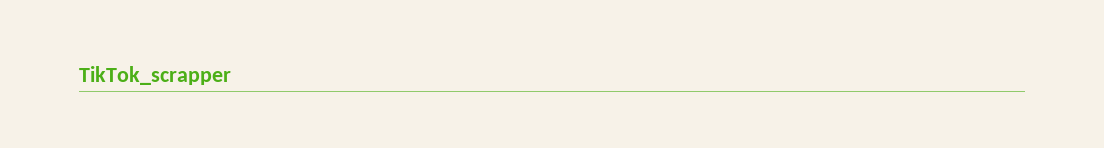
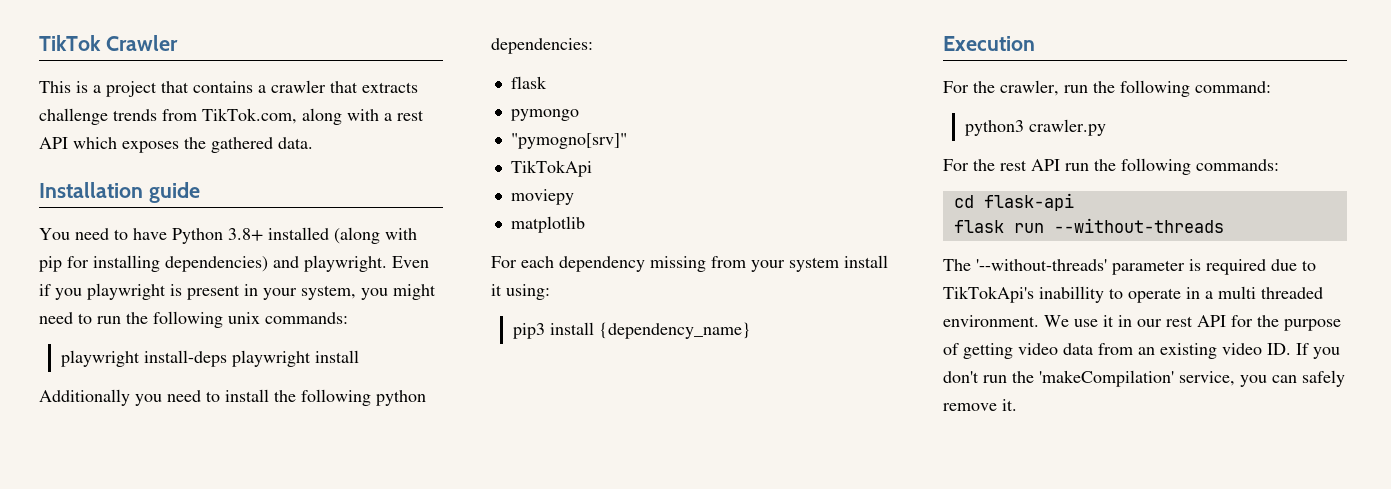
- TikTok_scrapper
+ TikTok Crawler
+ This is a project that contains a crawler that extracts challenge trends from TikTok.com, along with a rest API which exposes the gathered data.
+ Installation guide
+ You need to have Python 3.8+ installed (along with pip for installing dependencies) and playwright. Even if you playwright is present in your system, you might need to run the following unix commands:
+ playwright install-deps playwright install
+ Additionally you need to install the following python dependencies:
+ flask
+ pymongo
+ "pymogno[srv]"
+ TikTokApi
+ moviepy
+ matplotlib
+ For each dependency missing from your system install it using:
+ pip3 install {dependency_name}
+ Execution
+ For the crawler, run the following command:
+ python3 crawler.py
+ For the rest API run the following commands:
+ cd flask-api
+ flask run --without-threads
+ The '--without-threads' parameter is required due to TikTokApi's inabillity to operate in a multi threaded environment. We use it in our rest API for the purpose of getting video data from an existing video ID. If you don't run the 'makeCompilation' service, you can safely remove it.

